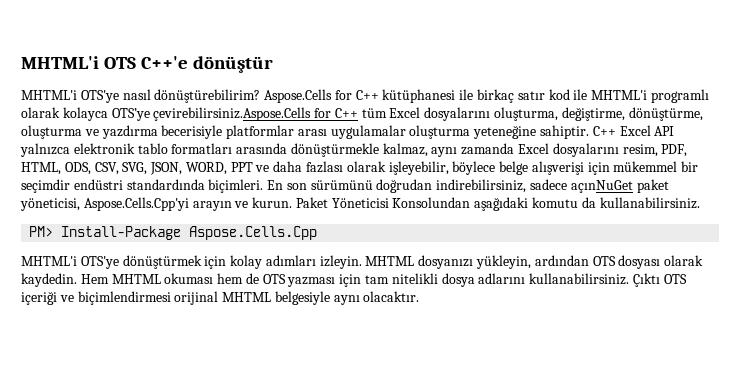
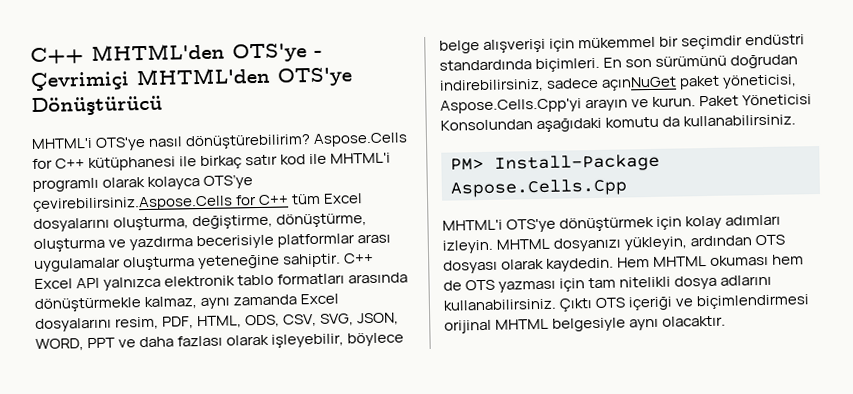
- MHTML'i OTS C++'e dönüştür
+ C++ MHTML'den OTS'ye - Çevrimiçi MHTML'den OTS'ye Dönüştürücü

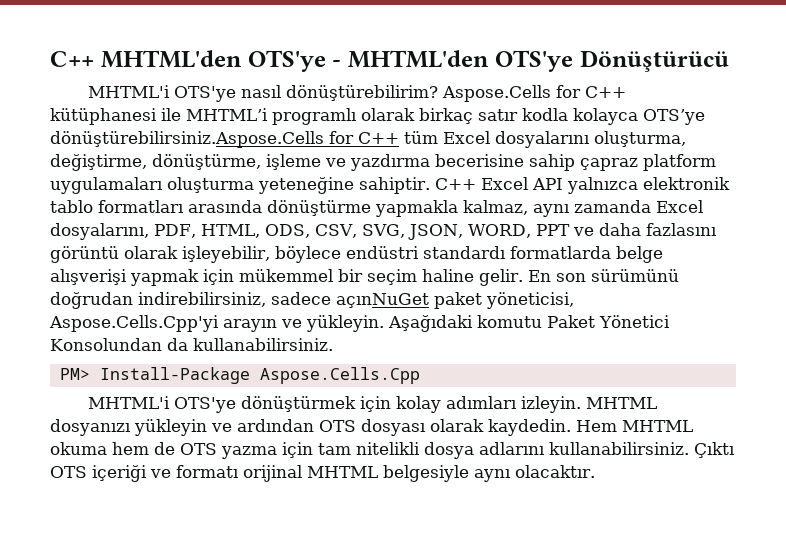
- C++ MHTML'den OTS'ye - Çevrimiçi MHTML'den OTS'ye Dönüştürücü
+ C++ MHTML'den OTS'ye - MHTML'den OTS'ye Dönüştürücü
- Aspose.Cells for C++ kütüphanesi ile birkaç satır kod ile MHTML'i programlı olarak kolayca OTS’ye çevirebilirsiniz.Aspose.Cells for C++ tüm Excel dosyalarını oluşturma, değiştirme, dönüştürme, oluşturma ve yazdırma becerisiyle platformlar arası uygulamalar oluşturma yeteneğine sahiptir.
+ Aspose.Cells for C++ kütüphanesi ile MHTML’i programlı olarak birkaç satır kodla kolayca OTS’ye dönüştürebilirsiniz.Aspose.Cells for C++ tüm Excel dosyalarını oluşturma, değiştirme, dönüştürme, işleme ve yazdırma becerisine sahip çapraz platform uygulamaları oluşturma yeteneğine sahiptir.
- C++ Excel API yalnızca elektronik tablo formatları arasında dönüştürmekle kalmaz, aynı zamanda Excel dosyalarını resim, PDF, HTML, ODS, CSV, SVG, JSON, WORD, PPT ve daha fazlası olarak işleyebilir, böylece belge alışverişi için mükemmel bir seçimdir endüstri standardında biçimleri.
+ C++ Excel API yalnızca elektronik tablo formatları arasında dönüştürme yapmakla kalmaz, aynı zamanda Excel dosyalarını, PDF, HTML, ODS, CSV, SVG, JSON, WORD, PPT ve daha fazlasını görüntü olarak işleyebilir, böylece endüstri standardı formatlarda belge alışverişi yapmak için mükemmel bir seçim haline gelir.
- En son sürümünü doğrudan indirebilirsiniz, sadece açınNuGet paket yöneticisi, Aspose.Cells.Cpp'yi arayın ve kurun. Paket Yöneticisi Konsolundan aşağıdaki komutu da kullanabilirsiniz.
+ En son sürümünü doğrudan indirebilirsiniz, sadece açınNuGet paket yöneticisi, Aspose.Cells.Cpp'yi arayın ve yükleyin. Aşağıdaki komutu Paket Yönetici Konsolundan da kullanabilirsiniz.
- MHTML dosyanızı yükleyin, ardından OTS dosyası olarak kaydedin.
+ MHTML dosyanızı yükleyin ve ardından OTS dosyası olarak kaydedin.
- Hem MHTML okuması hem de OTS yazması için tam nitelikli dosya adlarını kullanabilirsiniz.
+ Hem MHTML okuma hem de OTS yazma için tam nitelikli dosya adlarını kullanabilirsiniz.
- Çıktı OTS içeriği ve biçimlendirmesi orijinal MHTML belgesiyle aynı olacaktır.
+ Çıktı OTS içeriği ve formatı orijinal MHTML belgesiyle aynı olacaktır.

